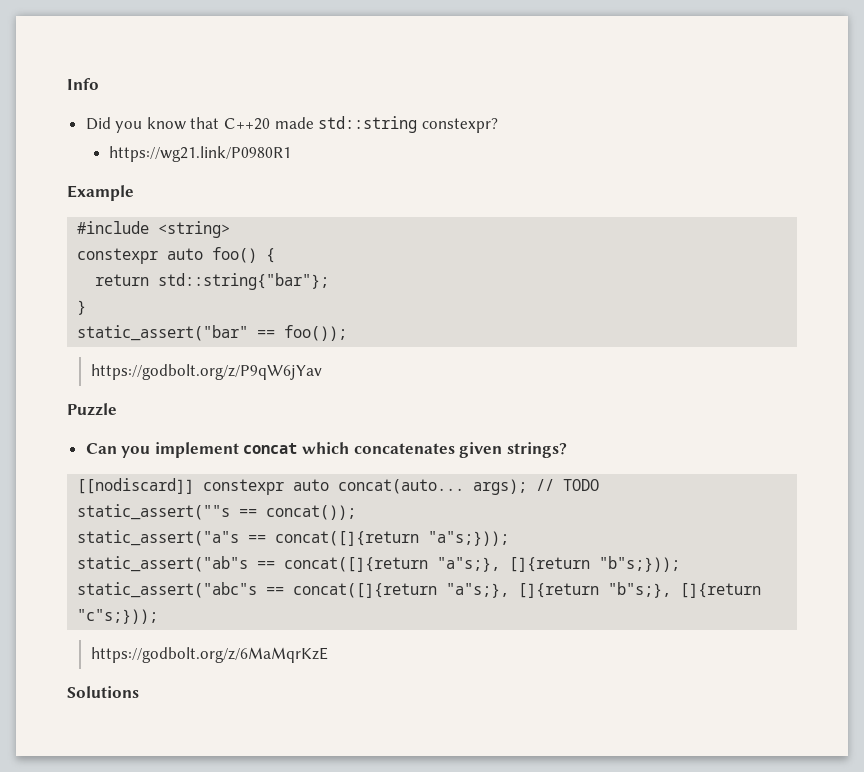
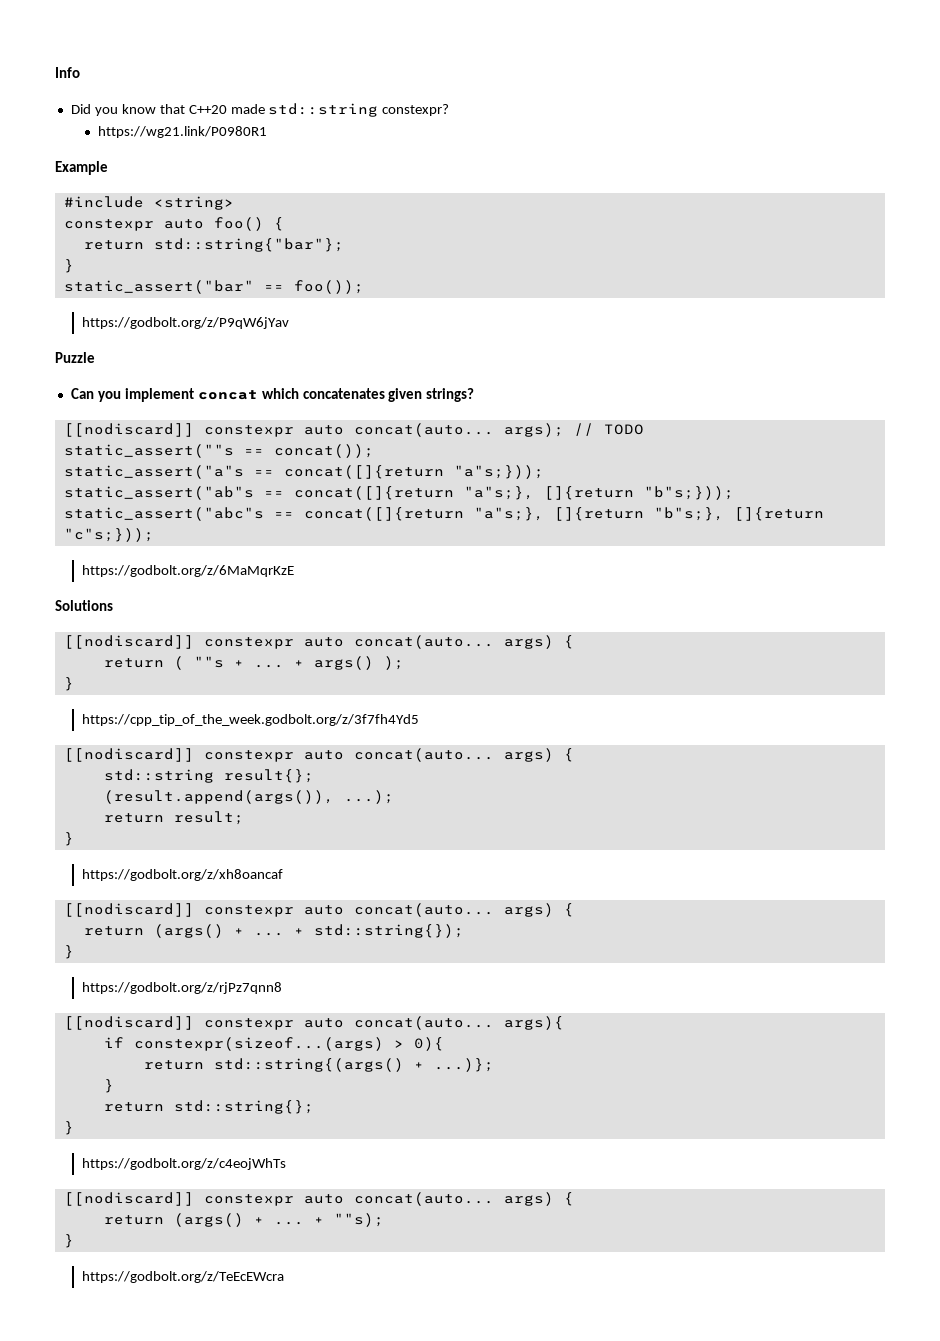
  Solutions
+ [[nodiscard]] constexpr auto concat(auto... args) {
+ return ( ""s + ... + args() );
+ }
+ https://cpp_tip_of_the_week.godbolt.org/z/3f7fh4Yd5
+ [[nodiscard]] constexpr auto concat(auto... args) {
+ std::string result{};
+ (result.append(args()), ...);
+ return result;
+ }
+ https://godbolt.org/z/xh8oancaf
+ [[nodiscard]] constexpr auto concat(auto... args) {
+ return (args() + ... + std::string{});
+ }
+ https://godbolt.org/z/rjPz7qnn8
+ [[nodiscard]] constexpr auto concat(auto... args){
+ if constexpr(sizeof...(args) > 0){
+ return std::string{(args() + ...)};
+ }
+ return std::string{};
+ }
+ https://godbolt.org/z/c4eojWhTs
+ [[nodiscard]] constexpr auto concat(auto... args) {
+ return (args() + ... + ""s);
+ }
+ https://godbolt.org/z/TeEcEWcra

